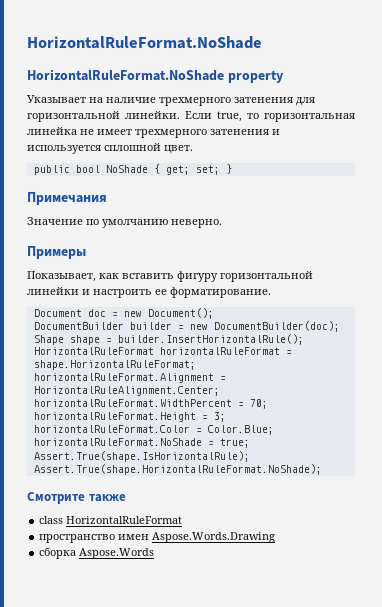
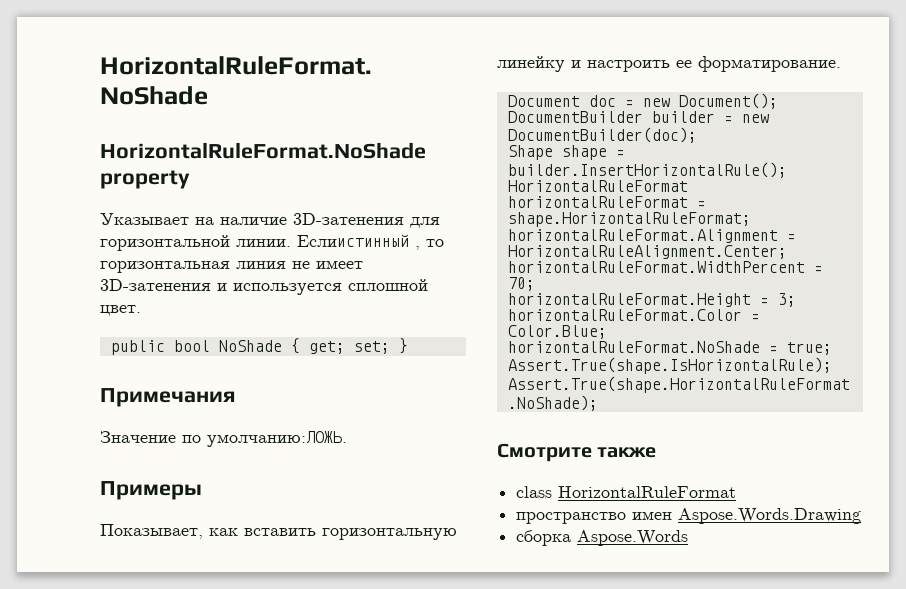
- Указывает на наличие трехмерного затенения для горизонтальной линейки. Если true, то горизонтальная линейка не имеет трехмерного затенения и используется сплошной цвет.
+ Указывает на наличие 3D-затенения для горизонтальной линии. Еслиистинный , то горизонтальная линия не имеет 3D-затенения и используется сплошной цвет.
- Значение по умолчанию неверно.
+ Значение по умолчанию:ЛОЖЬ.
- Показывает, как вставить фигуру горизонтальной линейки и настроить ее форматирование.
+ Показывает, как вставить горизонтальную линейку и настроить ее форматирование.

